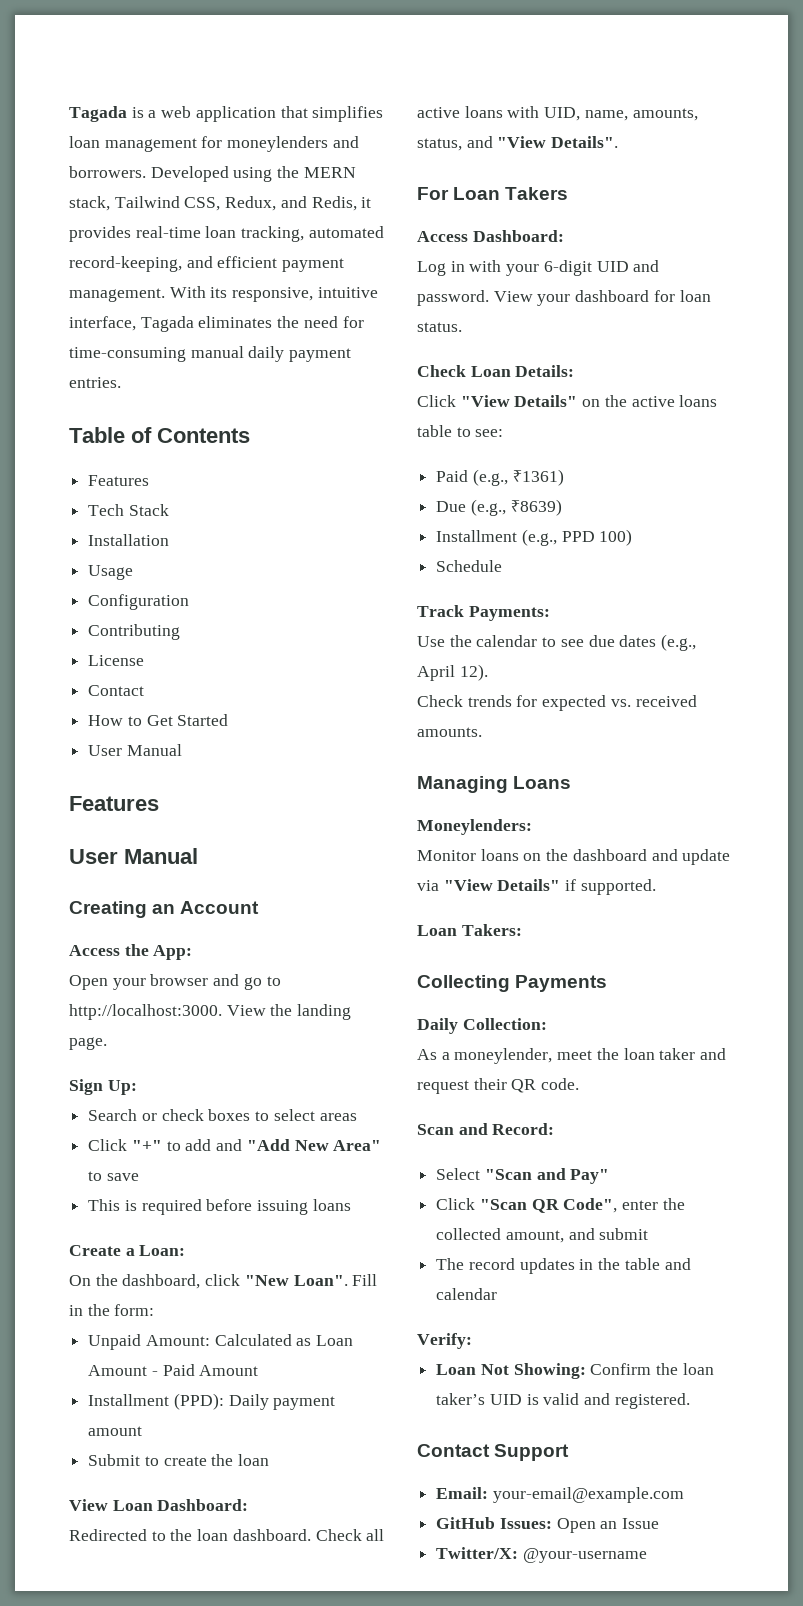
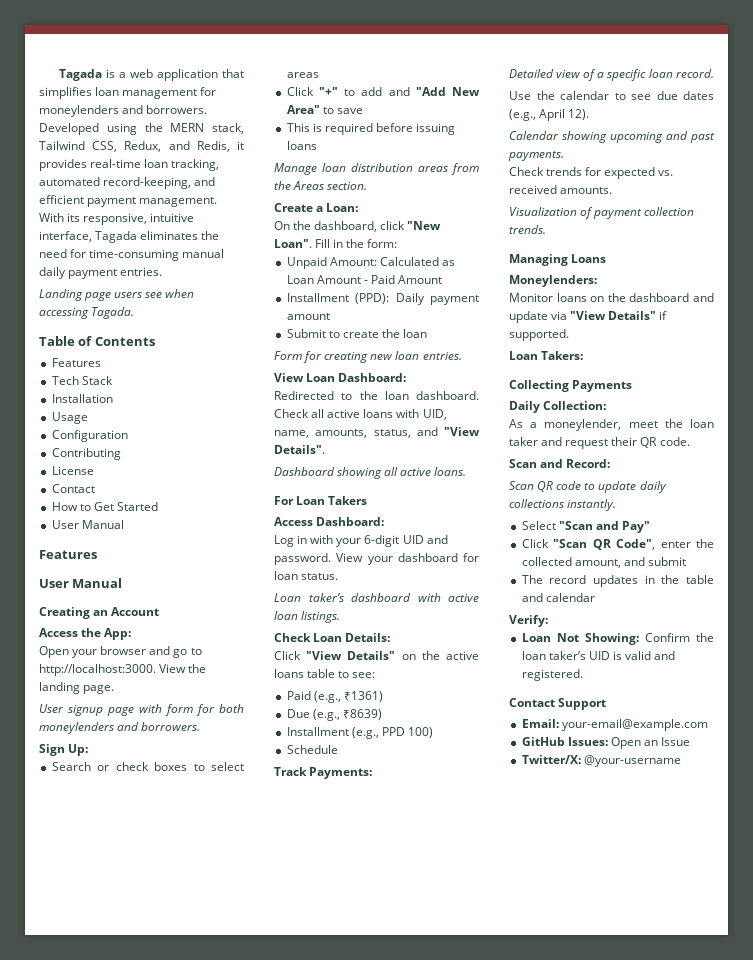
+ Landing page users see when accessing Tagada.
+ User signup page with form for both moneylenders and borrowers.
+ Manage loan distribution areas from the Areas section.
+ Form for creating new loan entries.
+ Dashboard showing all active loans.
+ Loan taker’s dashboard with active loan listings.
+ Detailed view of a specific loan record.
+ Calendar showing upcoming and past payments.
+ Visualization of payment collection trends.
+ Scan QR code to update daily collections instantly.

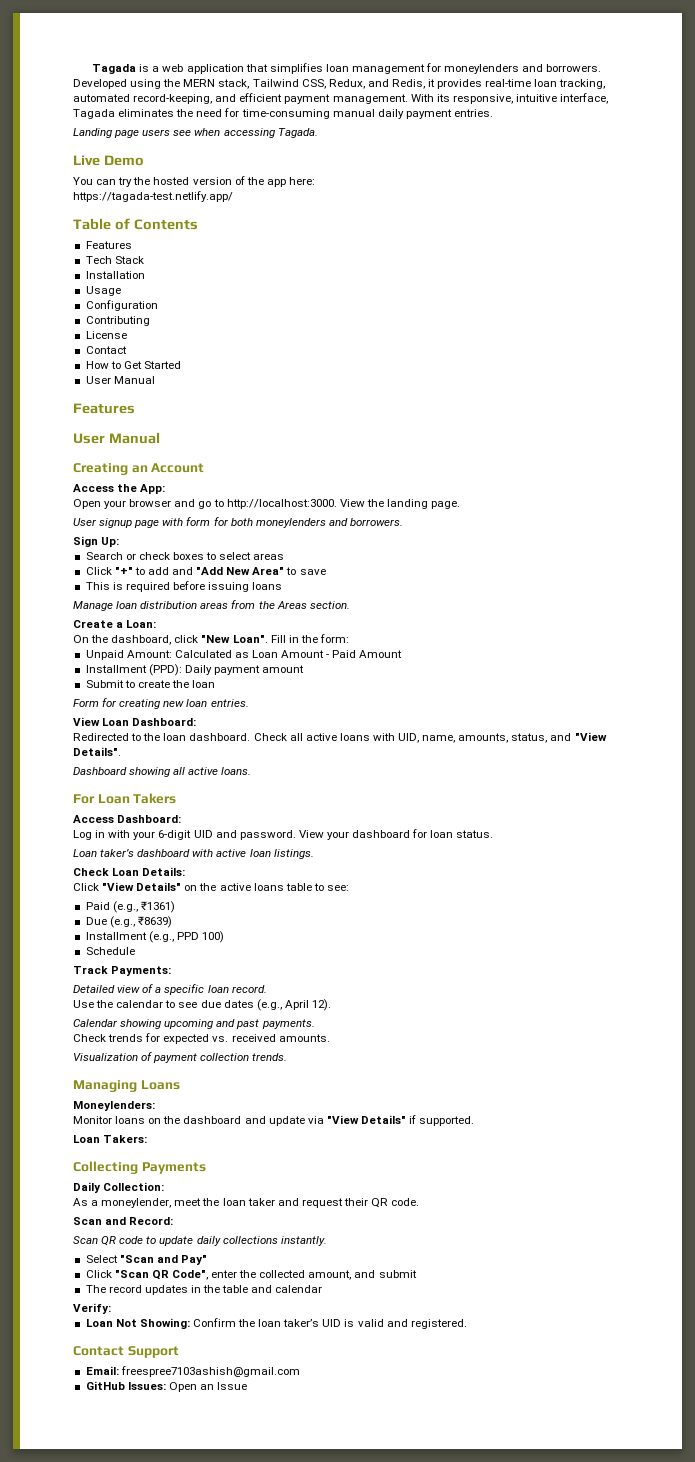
+ Live Demo
+ You can try the hosted version of the app here:
+ https://tagada-test.netlify.app/
- Email: your-email@example.com
+ Email: freespree7103ashish@gmail.com
- Twitter/X: @your-username

